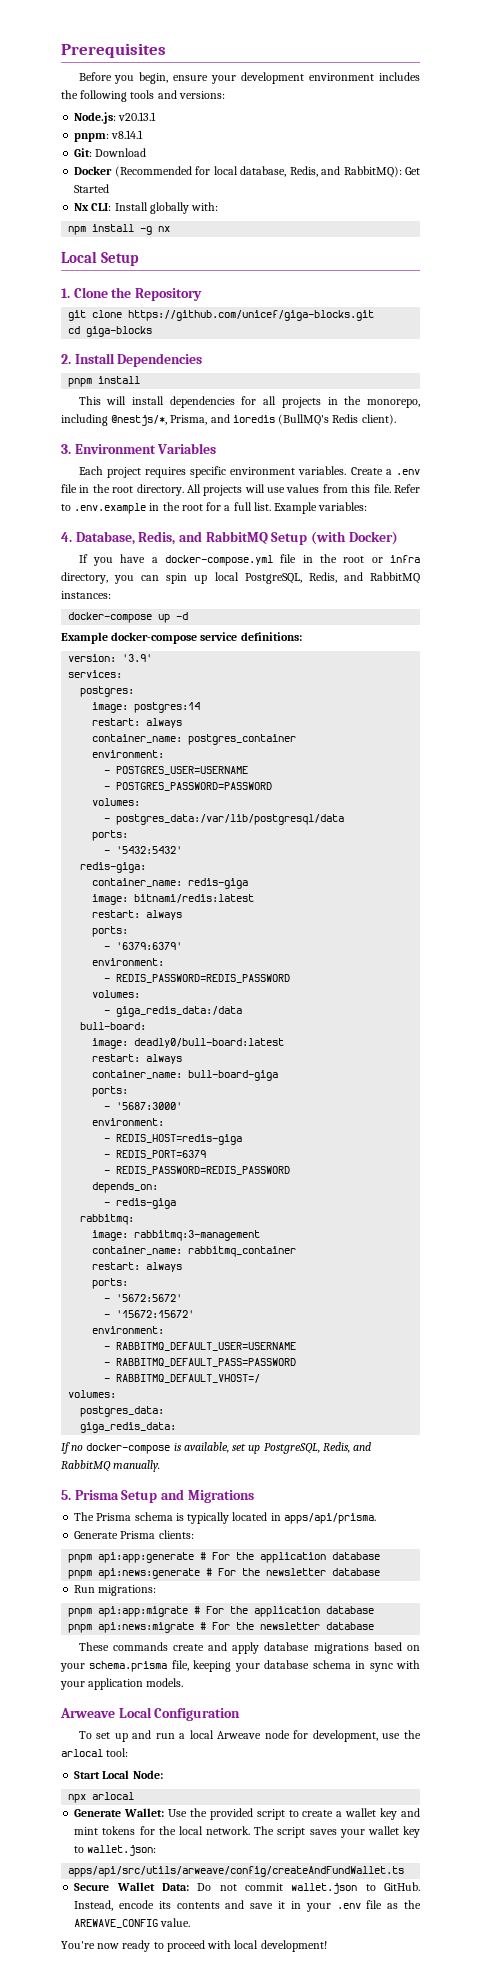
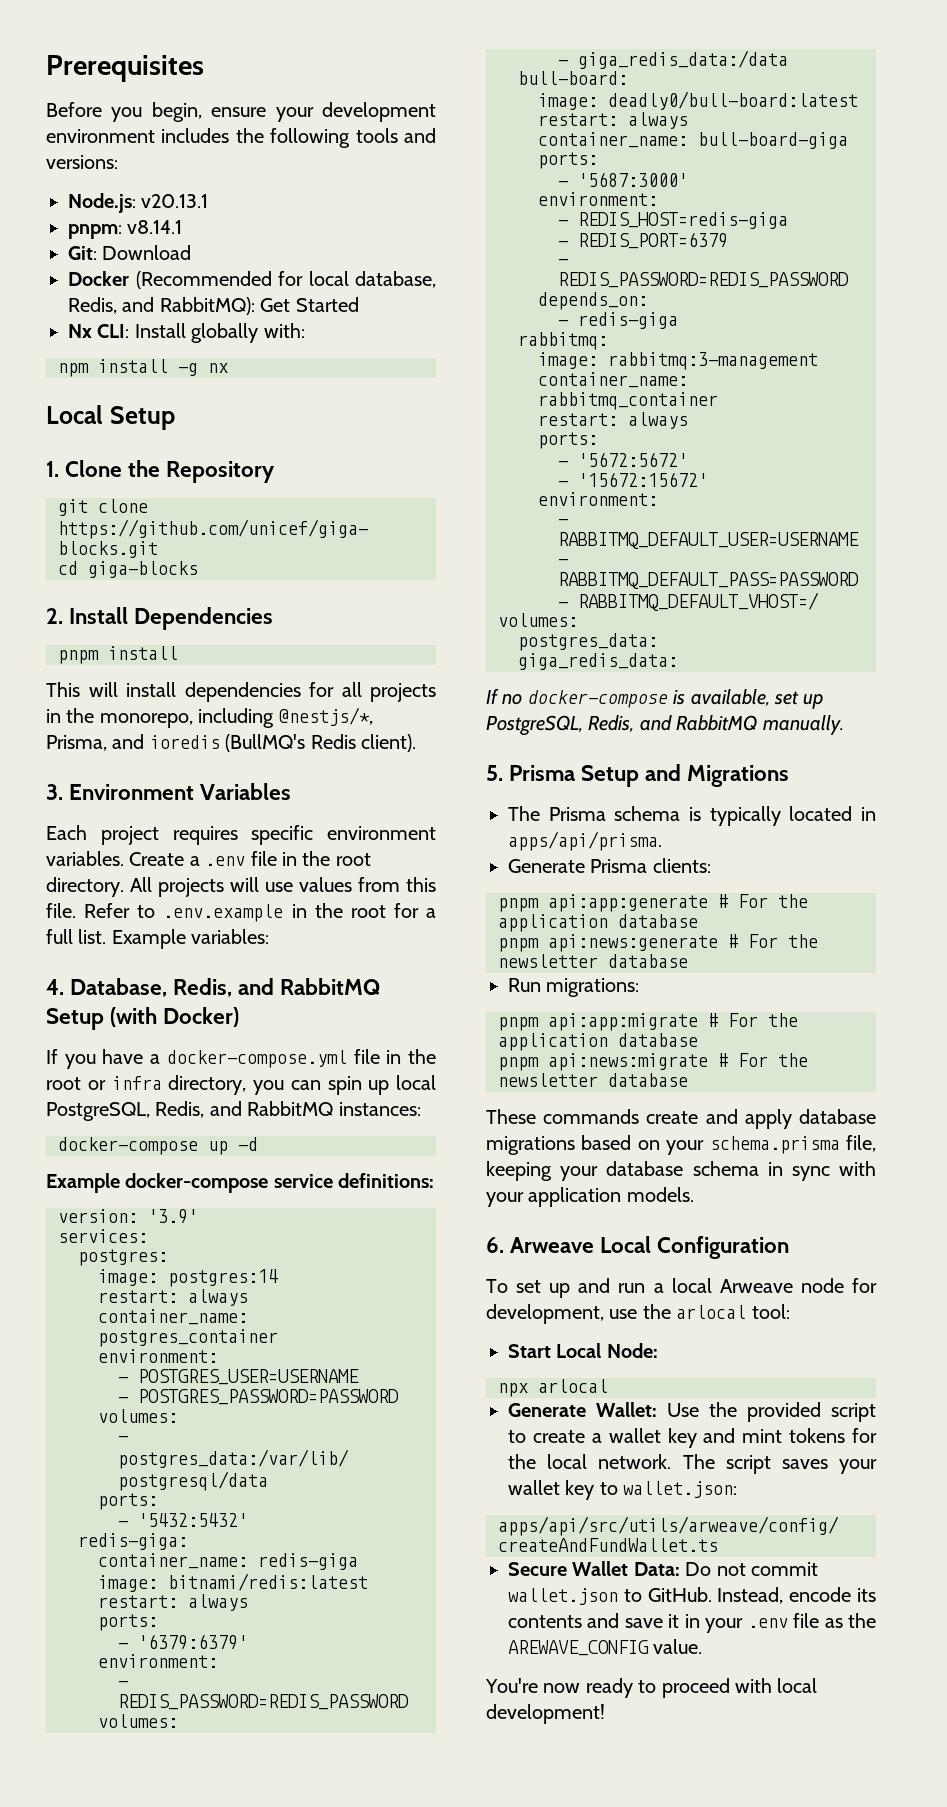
- Arweave Local Configuration
+ 6. Arweave Local Configuration

